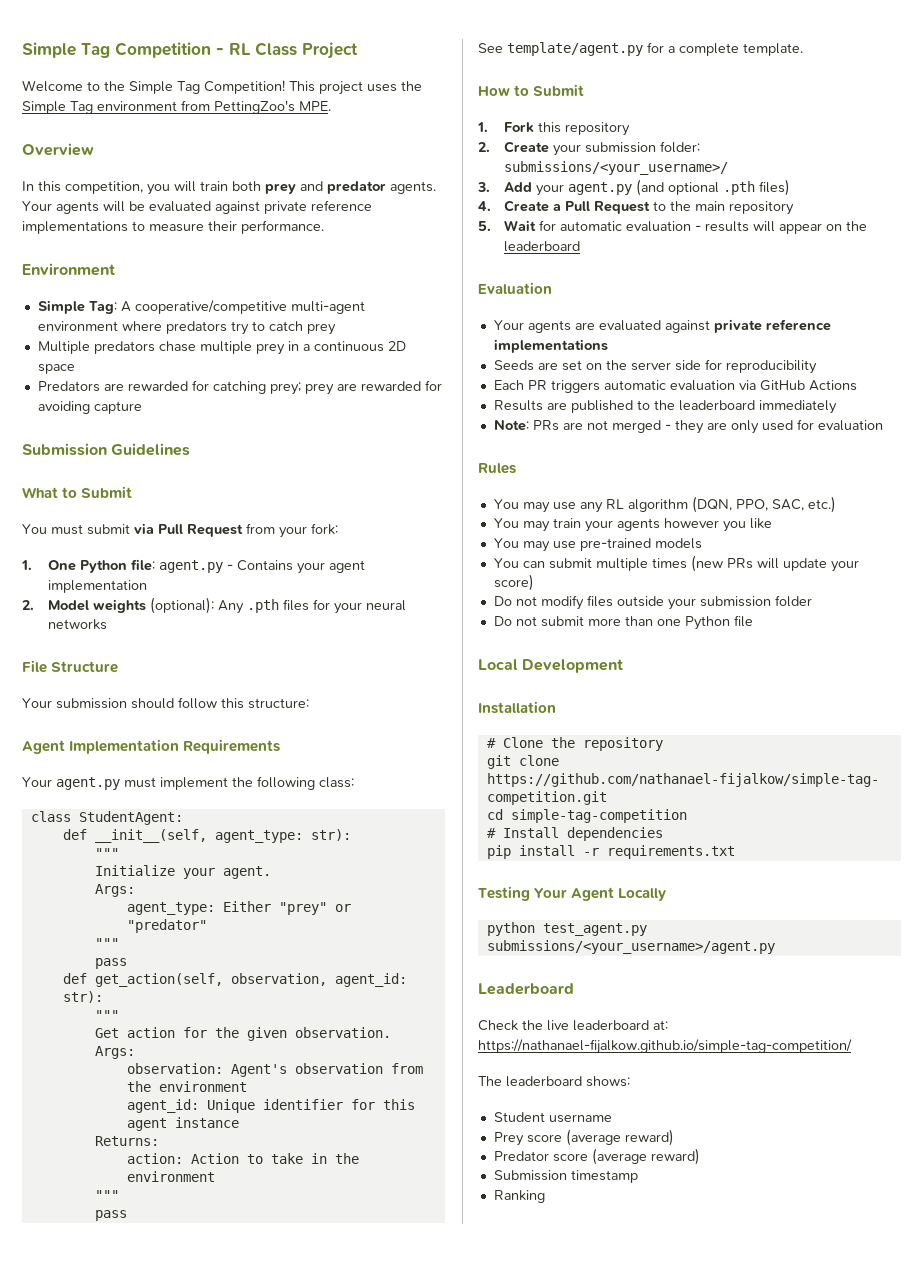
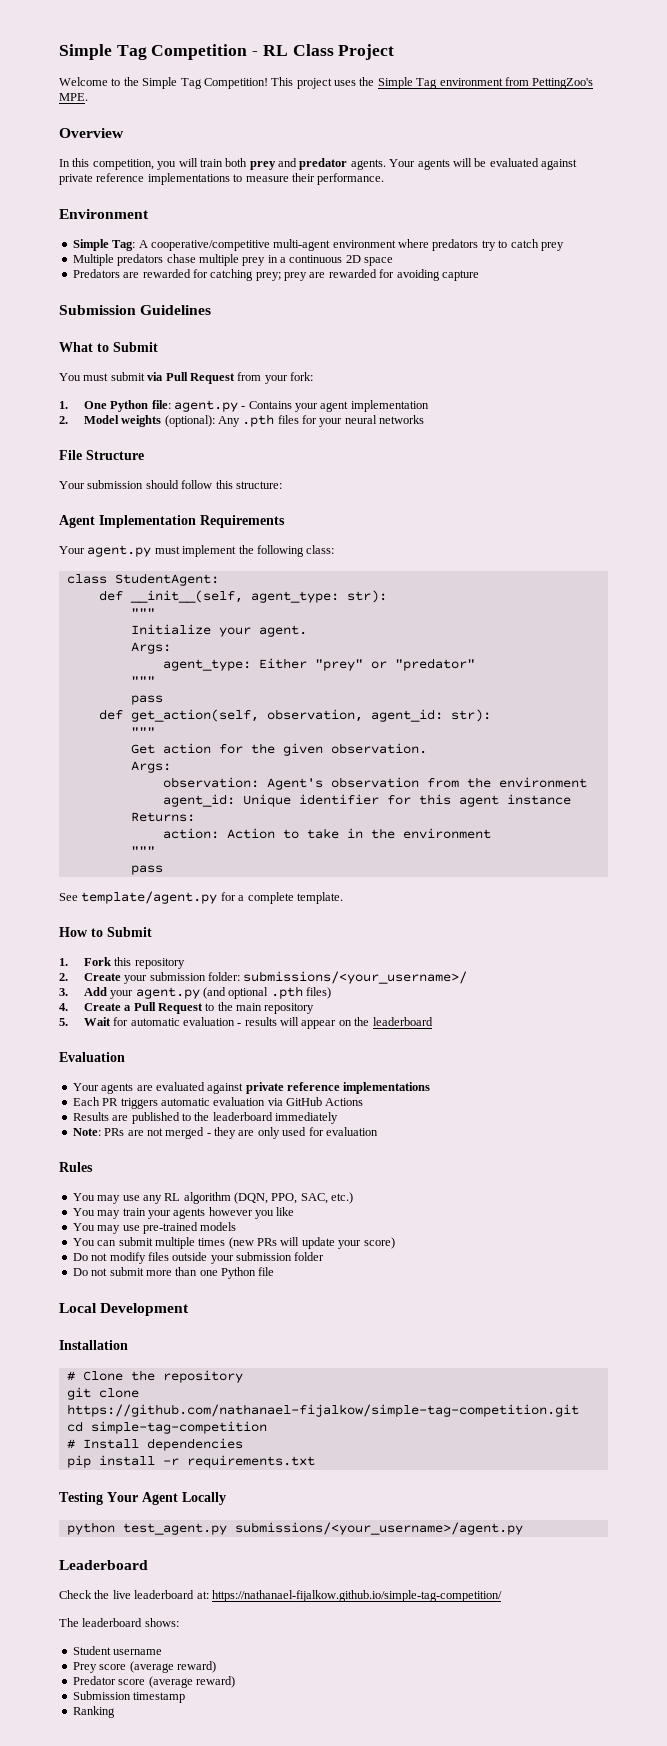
- Seeds are set on the server side for reproducibility

